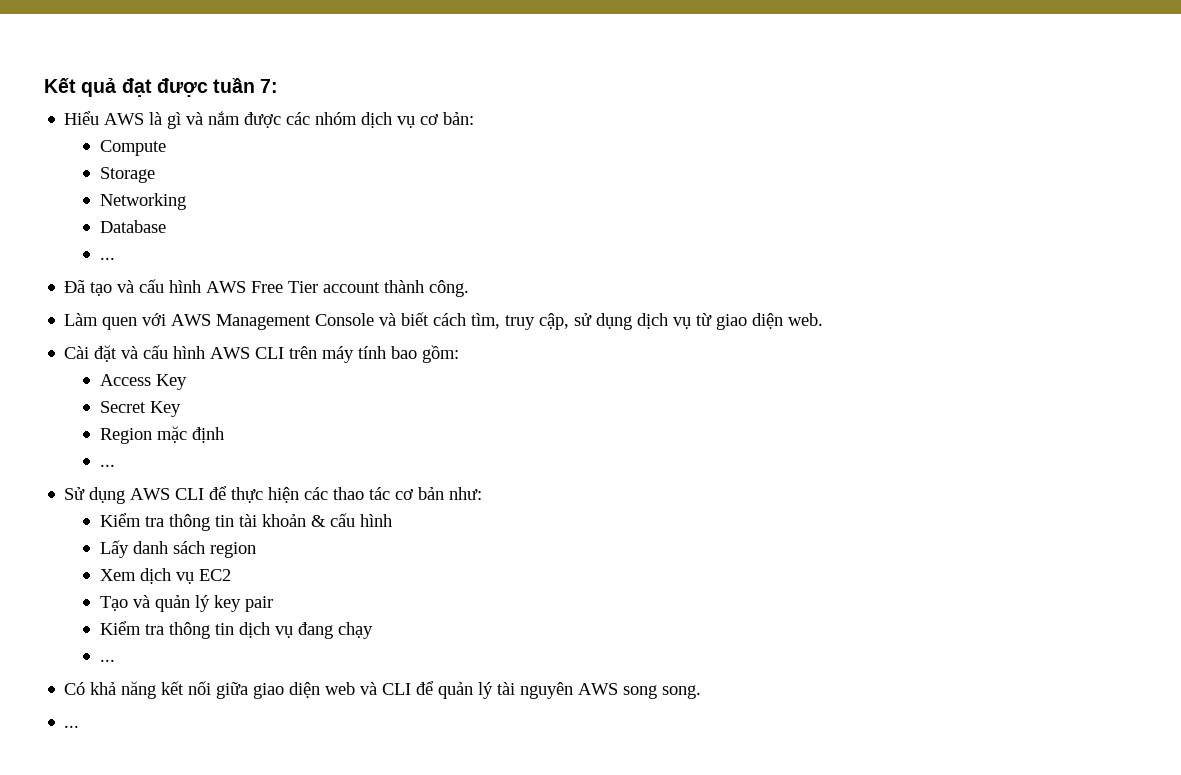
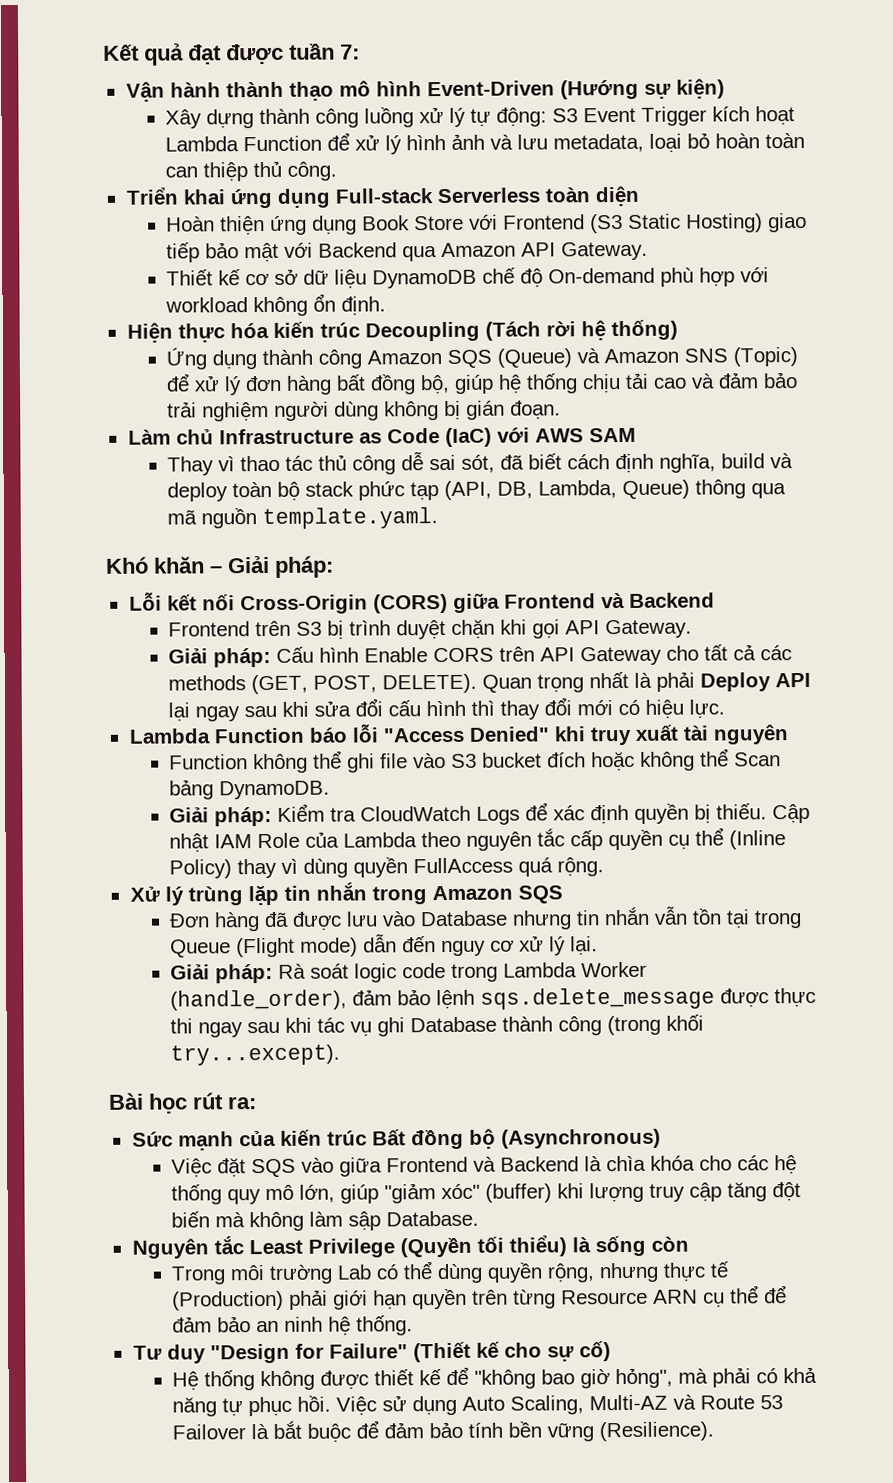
- Hiểu AWS là gì và nắm được các nhóm dịch vụ cơ bản:
- Compute
- Storage
- Networking
- Database
- ...
- Đã tạo và cấu hình AWS Free Tier account thành công.
- Làm quen với AWS Management Console và biết cách tìm, truy cập, sử dụng dịch vụ từ giao diện web.
- Cài đặt và cấu hình AWS CLI trên máy tính bao gồm:
- Access Key
- Secret Key
- Region mặc định
- ...
- Sử dụng AWS CLI để thực hiện các thao tác cơ bản như:
- Kiểm tra thông tin tài khoản & cấu hình
- Lấy danh sách region
- Xem dịch vụ EC2
- Tạo và quản lý key pair
- Kiểm tra thông tin dịch vụ đang chạy
- ...
- Có khả năng kết nối giữa giao diện web và CLI để quản lý tài nguyên AWS song song.
- ...
+ Vận hành thành thạo mô hình Event-Driven (Hướng sự kiện)
+ Xây dựng thành công luồng xử lý tự động: S3 Event Trigger kích hoạt Lambda Function để xử lý hình ảnh và lưu metadata, loại bỏ hoàn toàn can thiệp thủ công.
+ Triển khai ứng dụng Full-stack Serverless toàn diện
+ Hoàn thiện ứng dụng Book Store với Frontend (S3 Static Hosting) giao tiếp bảo mật với Backend qua Amazon API Gateway.
+ Thiết kế cơ sở dữ liệu DynamoDB chế độ On-demand phù hợp với workload không ổn định.
+ Hiện thực hóa kiến trúc Decoupling (Tách rời hệ thống)
+ Ứng dụng thành công Amazon SQS (Queue) và Amazon SNS (Topic) để xử lý đơn hàng bất đồng bộ, giúp hệ thống chịu tải cao và đảm bảo trải nghiệm người dùng không bị gián đoạn.
+ Làm chủ Infrastructure as Code (IaC) với AWS SAM
+ Thay vì thao tác thủ công dễ sai sót, đã biết cách định nghĩa, build và deploy toàn bộ stack phức tạp (API, DB, Lambda, Queue) thông qua mã nguồn template.yaml.
+ Khó khăn – Giải pháp:
+ Lỗi kết nối Cross-Origin (CORS) giữa Frontend và Backend
+ Frontend trên S3 bị trình duyệt chặn khi gọi API Gateway.
+ Giải pháp: Cấu hình Enable CORS trên API Gateway cho tất cả các methods (GET, POST, DELETE). Quan trọng nhất là phải Deploy API lại ngay sau khi sửa đổi cấu hình thì thay đổi mới có hiệu lực.
+ Lambda Function báo lỗi "Access Denied" khi truy xuất tài nguyên
+ Function không thể ghi file vào S3 bucket đích hoặc không thể Scan bảng DynamoDB.
+ Giải pháp: Kiểm tra CloudWatch Logs để xác định quyền bị thiếu. Cập nhật IAM Role của Lambda theo nguyên tắc cấp quyền cụ thể (Inline Policy) thay vì dùng quyền FullAccess quá rộng.
+ Xử lý trùng lặp tin nhắn trong Amazon SQS
+ Đơn hàng đã được lưu vào Database nhưng tin nhắn vẫn tồn tại trong Queue (Flight mode) dẫn đến nguy cơ xử lý lại.
+ Giải pháp: Rà soát logic code trong Lambda Worker (handle_order), đảm bảo lệnh sqs.delete_message được thực thi ngay sau khi tác vụ ghi Database thành công (trong khối try...except).
+ Bài học rút ra:
+ Sức mạnh của kiến trúc Bất đồng bộ (Asynchronous)
+ Việc đặt SQS vào giữa Frontend và Backend là chìa khóa cho các hệ thống quy mô lớn, giúp "giảm xóc" (buffer) khi lượng truy cập tăng đột biến mà không làm sập Database.
+ Nguyên tắc Least Privilege (Quyền tối thiểu) là sống còn
+ Trong môi trường Lab có thể dùng quyền rộng, nhưng thực tế (Production) phải giới hạn quyền trên từng Resource ARN cụ thể để đảm bảo an ninh hệ thống.
+ Tư duy "Design for Failure" (Thiết kế cho sự cố)
+ Hệ thống không được thiết kế để "không bao giờ hỏng", mà phải có khả năng tự phục hồi. Việc sử dụng Auto Scaling, Multi-AZ và Route 53 Failover là bắt buộc để đảm bảo tính bền vững (Resilience).

